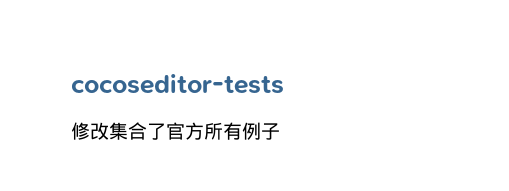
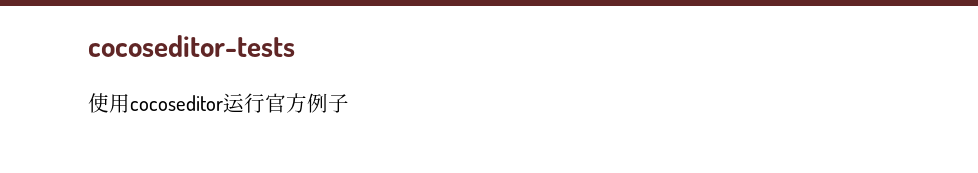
- 修改集合了官方所有例子
+ 使用cocoseditor运行官方例子

